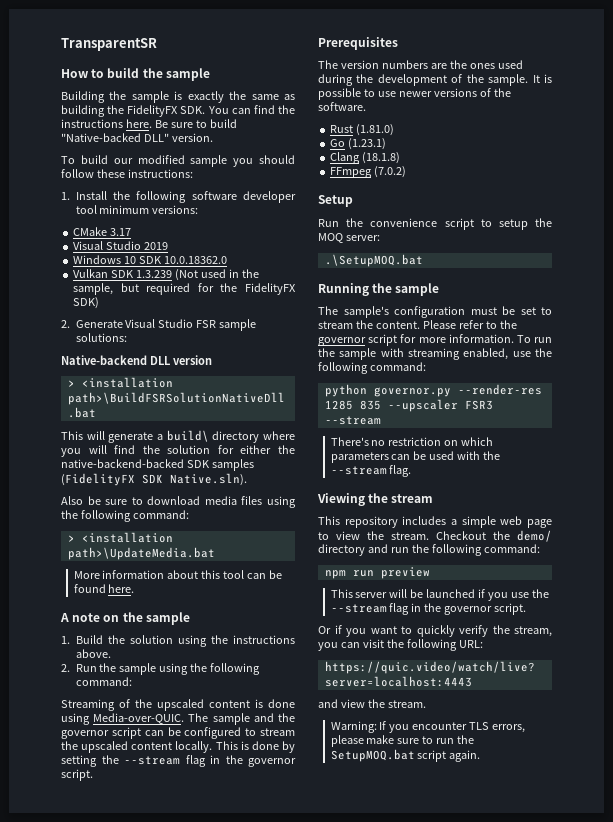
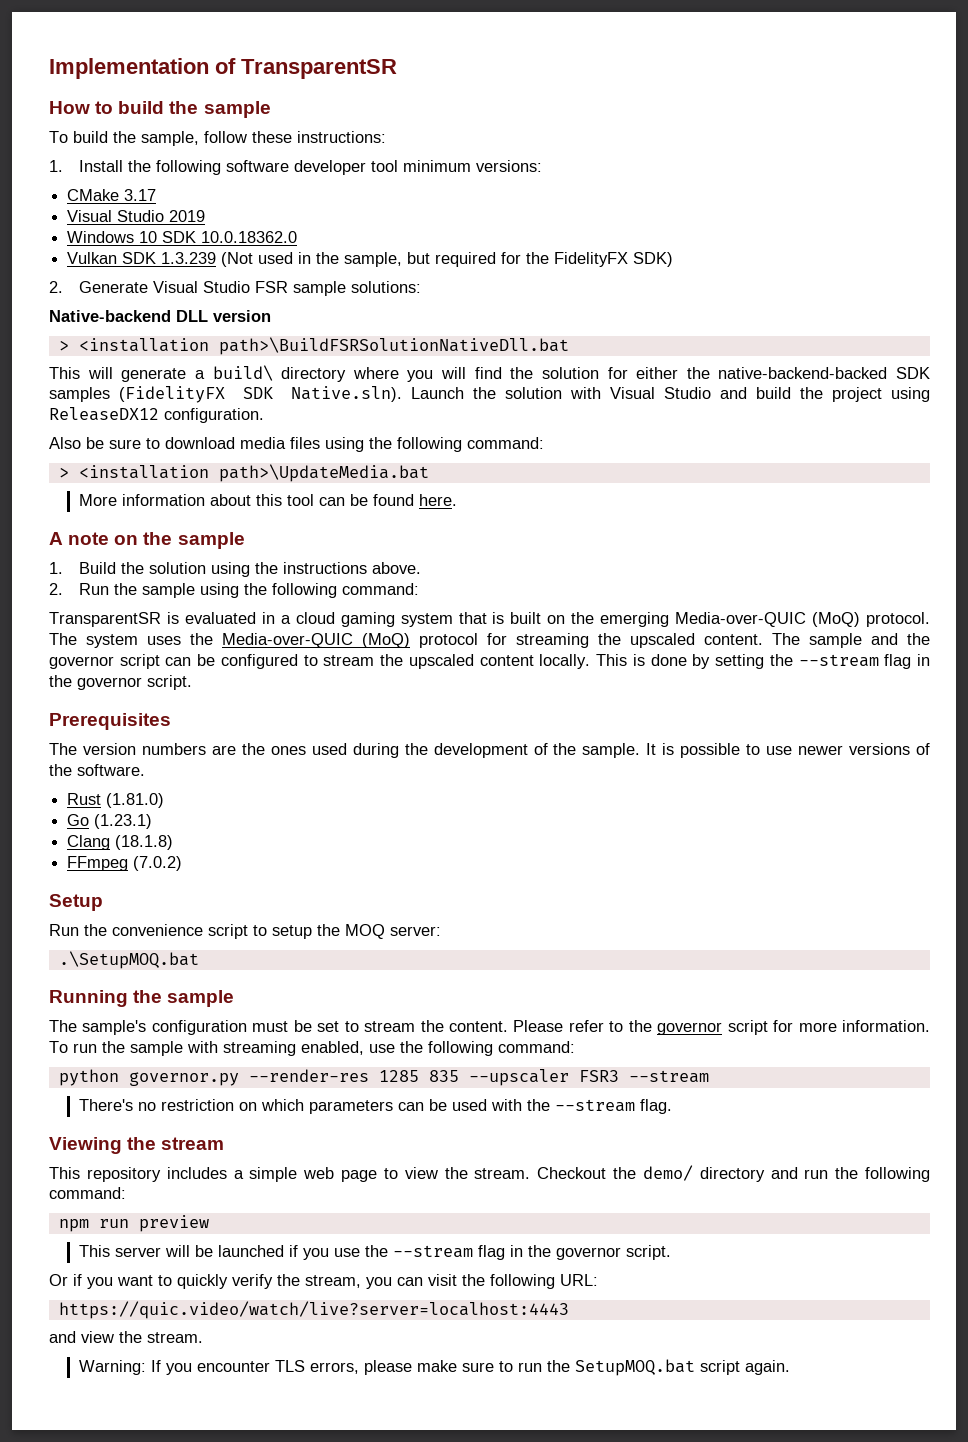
- TransparentSR
+ Implementation of TransparentSR
- Building the sample is exactly the same as building the FidelityFX SDK. You can find the instructions here. Be sure to build "Native-backed DLL" version.
- To build our modified sample you should follow these instructions:
+ To build the sample, follow these instructions:
- This will generate a build\ directory where you will find the solution for either the native-backend-backed SDK samples (FidelityFX SDK Native.sln).
+ This will generate a build\ directory where you will find the solution for either the native-backend-backed SDK samples (FidelityFX SDK Native.sln). Launch the solution with Visual Studio and build the project using ReleaseDX12 configuration.
- Streaming of the upscaled content is done using Media-over-QUIC.
+ TransparentSR is evaluated in a cloud gaming system that is built on the emerging Media-over-QUIC (MoQ) protocol. The system uses the Media-over-QUIC (MoQ) protocol for streaming the upscaled content.

